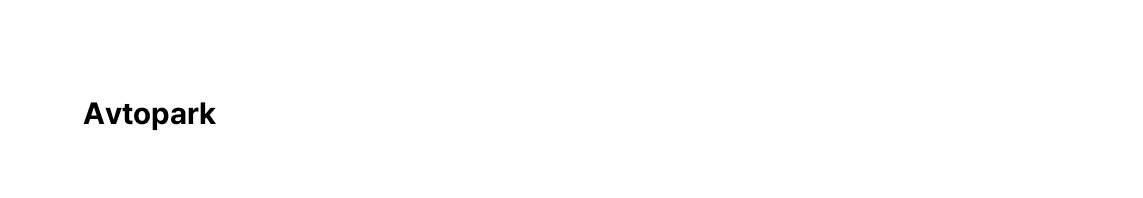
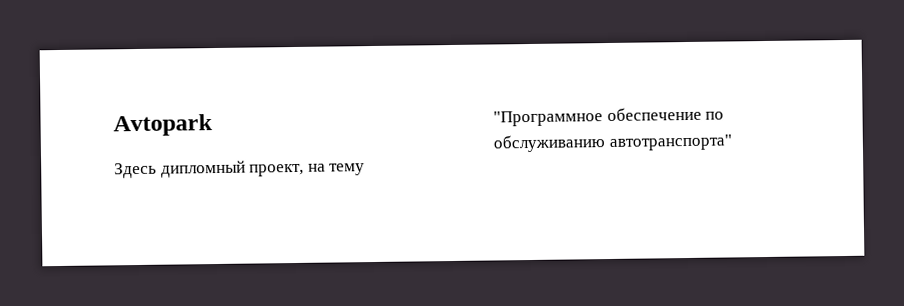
+ Здесь дипломный проект, на тему "Программное обеспечение по обслуживанию автотранспорта"

